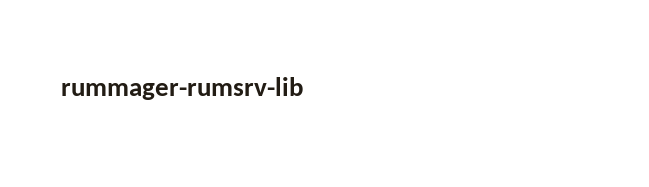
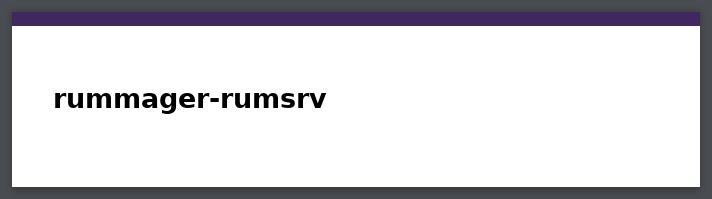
- rummager-rumsrv-lib
+ rummager-rumsrv

